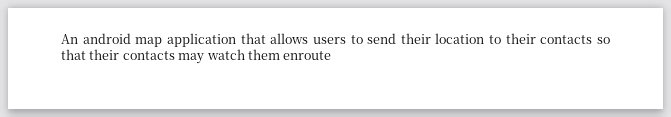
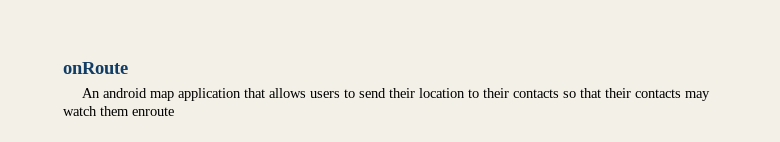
+ onRoute

